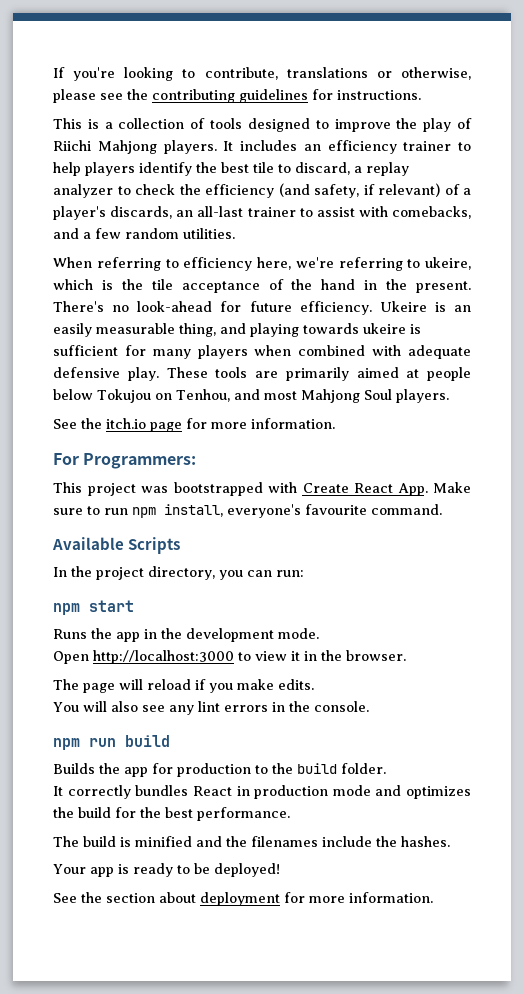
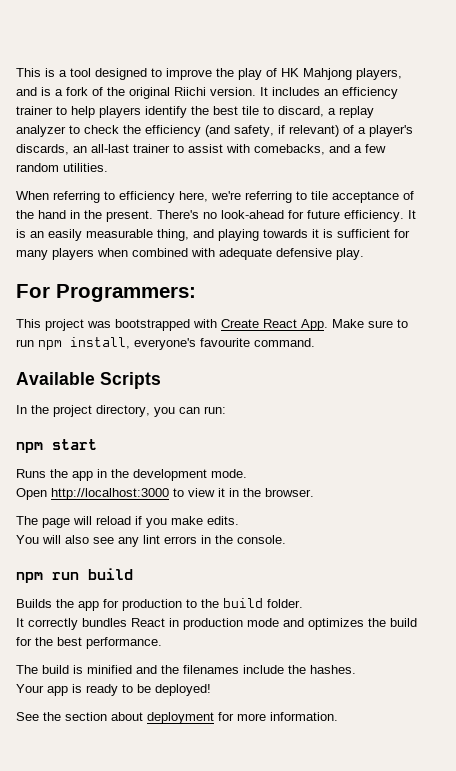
- If you're looking to contribute, translations or otherwise, please see the contributing guidelines for instructions.
- This is a collection of tools designed to improve the play of Riichi Mahjong players.
+ This is a tool designed to improve the play of HK Mahjong players, and is a fork of the original Riichi version.
- When referring to efficiency here, we're referring to ukeire, which is the tile acceptance of the hand in the present.
+ When referring to efficiency here, we're referring to tile acceptance of the hand in the present.
- Ukeire is an easily measurable thing, and playing towards ukeire is sufficient for many players when combined with adequate defensive play. These tools are primarily aimed at people below Tokujou on Tenhou, and most Mahjong Soul players.
- See the itch.io page for more information.
+ It is an easily measurable thing, and playing towards it is sufficient for many players when combined with adequate defensive play.

